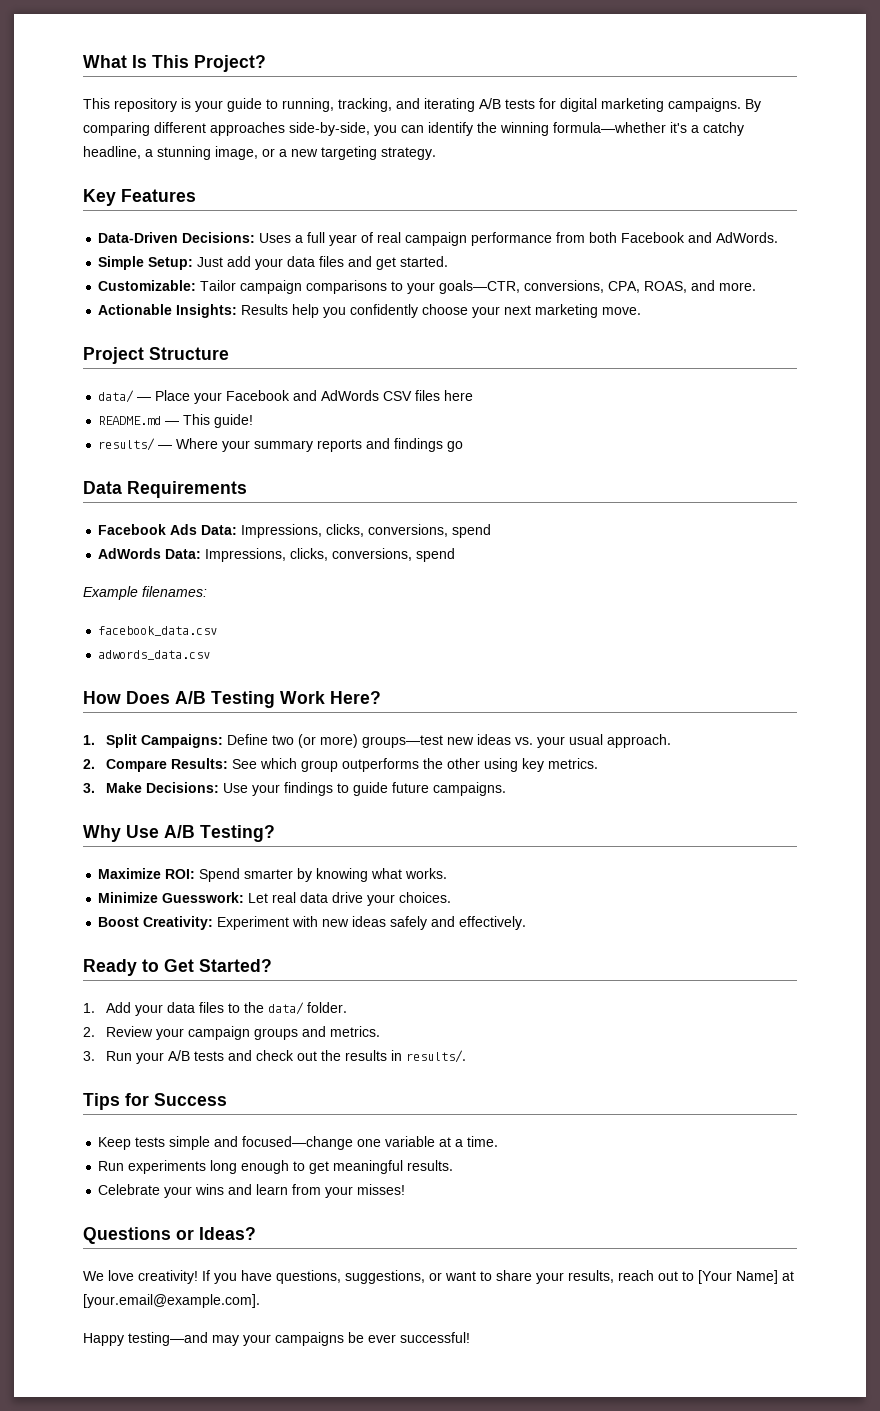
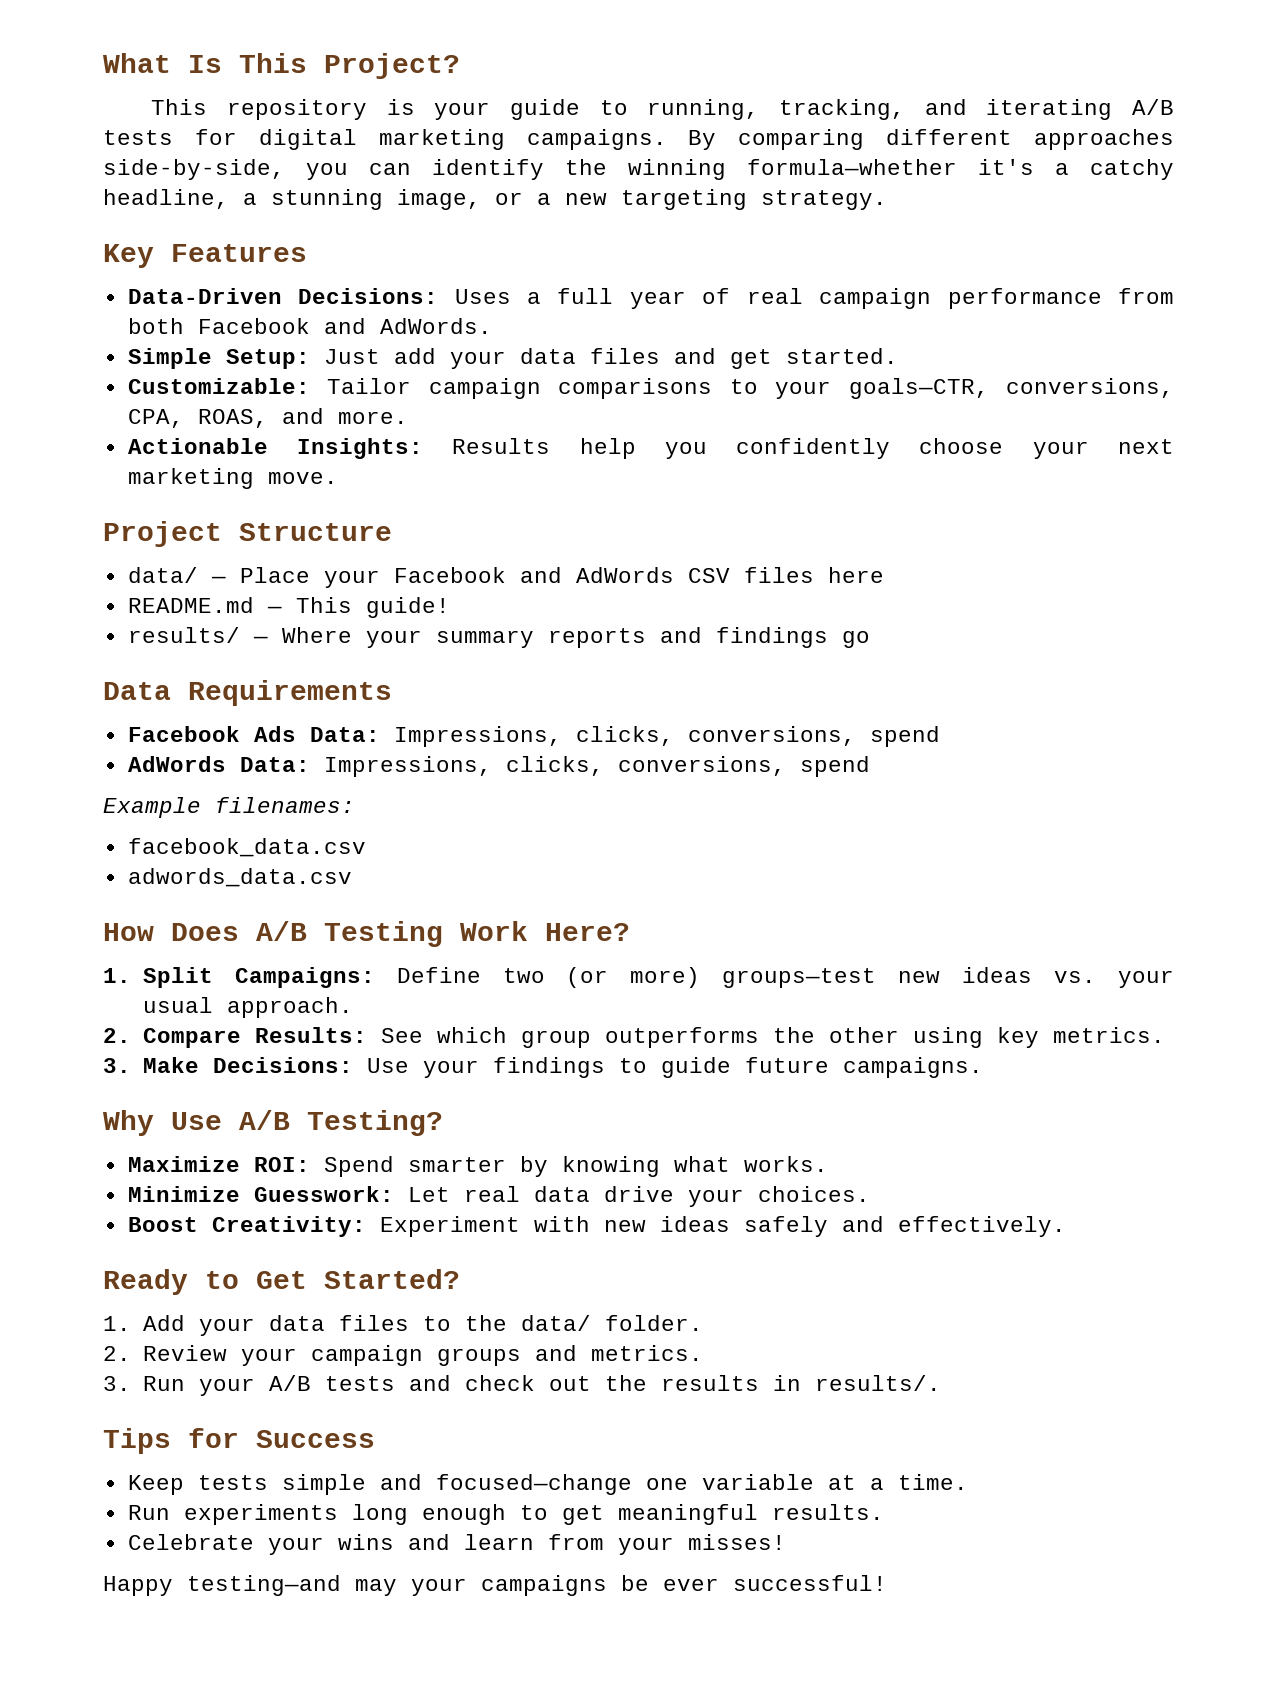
- Questions or Ideas?
- We love creativity! If you have questions, suggestions, or want to share your results, reach out to [Your Name] at [your.email@example.com].

